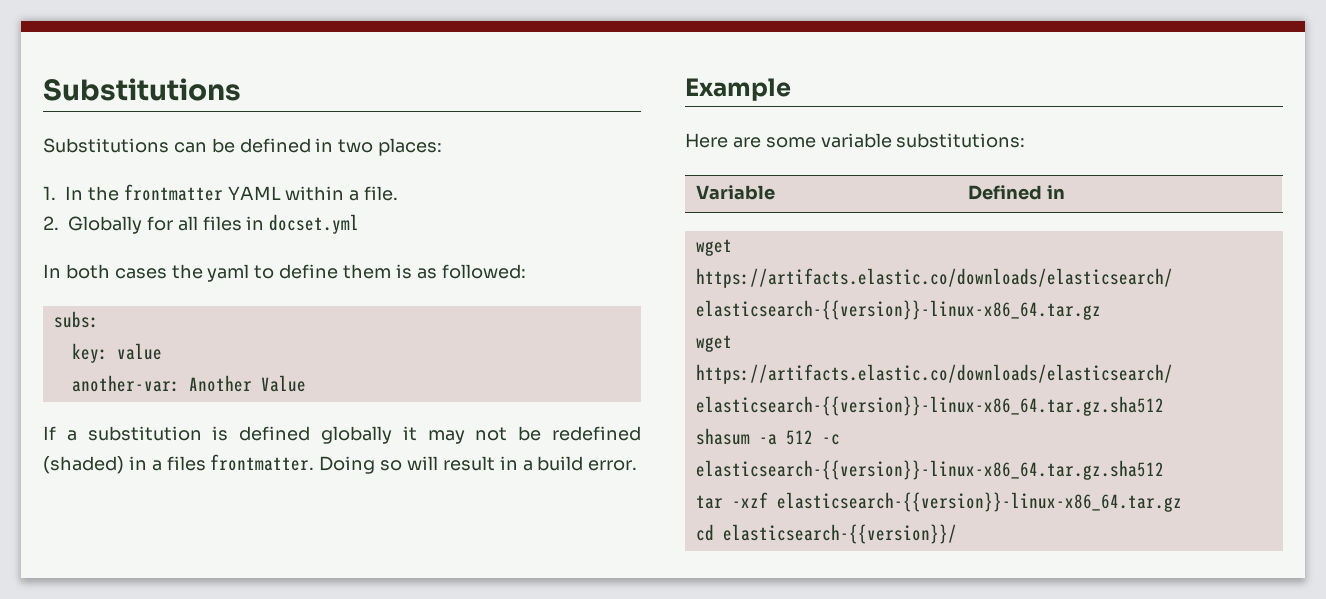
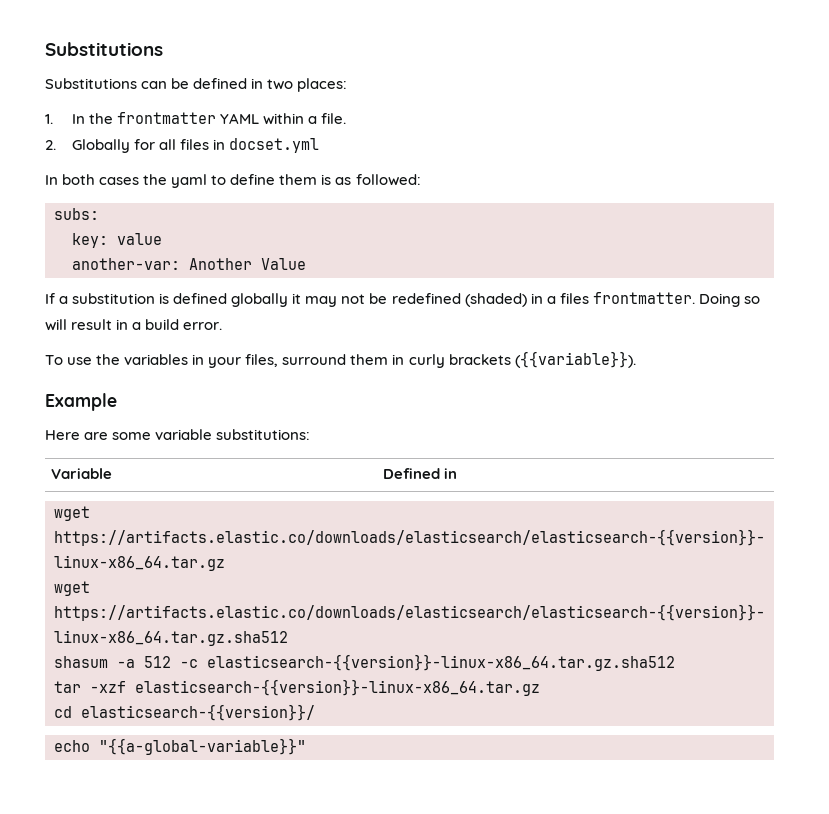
+ To use the variables in your files, surround them in curly brackets ({{variable}}).
+ echo "{{a-global-variable}}"

